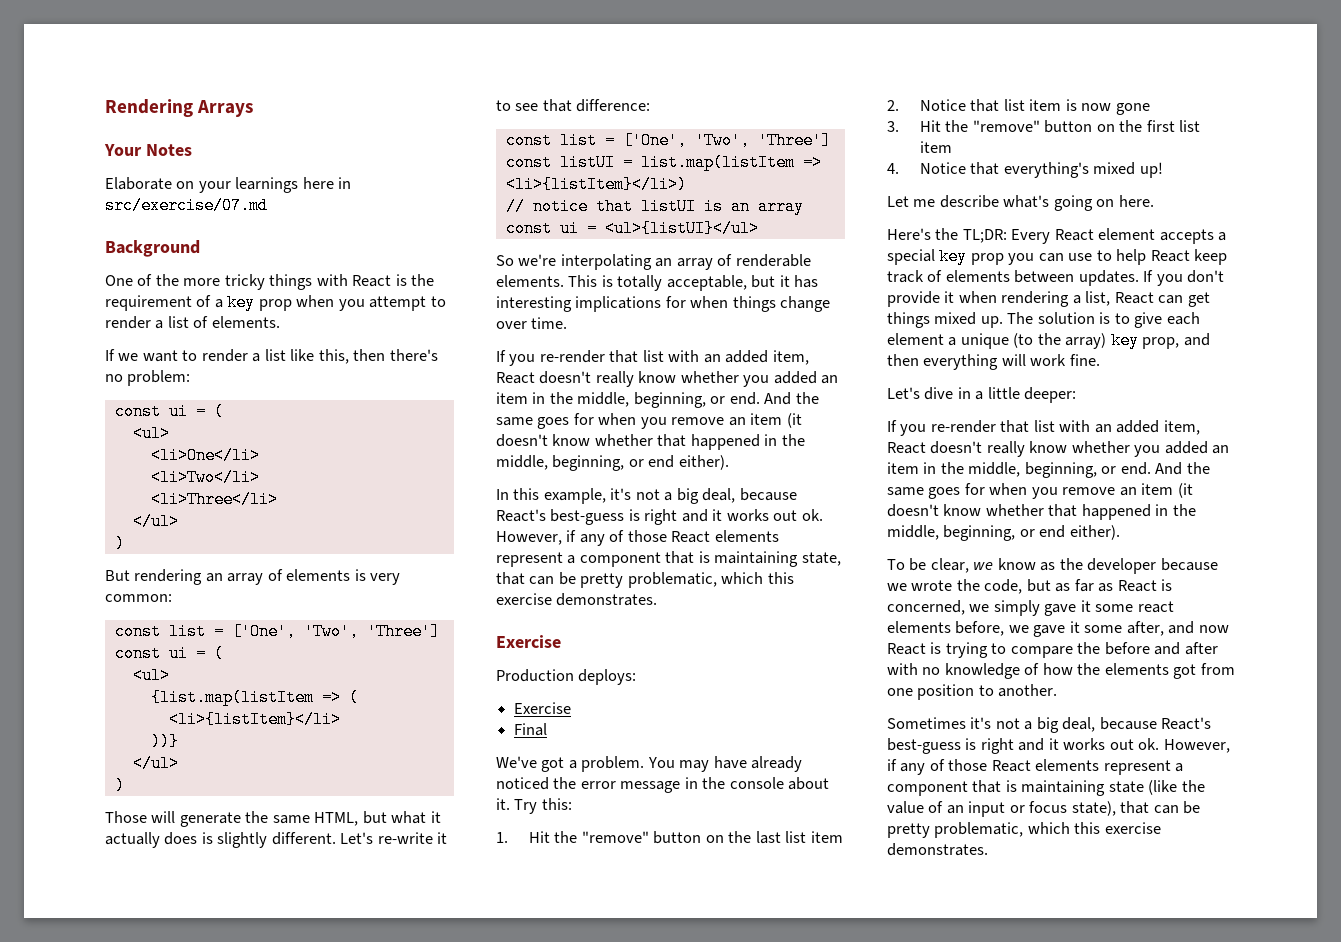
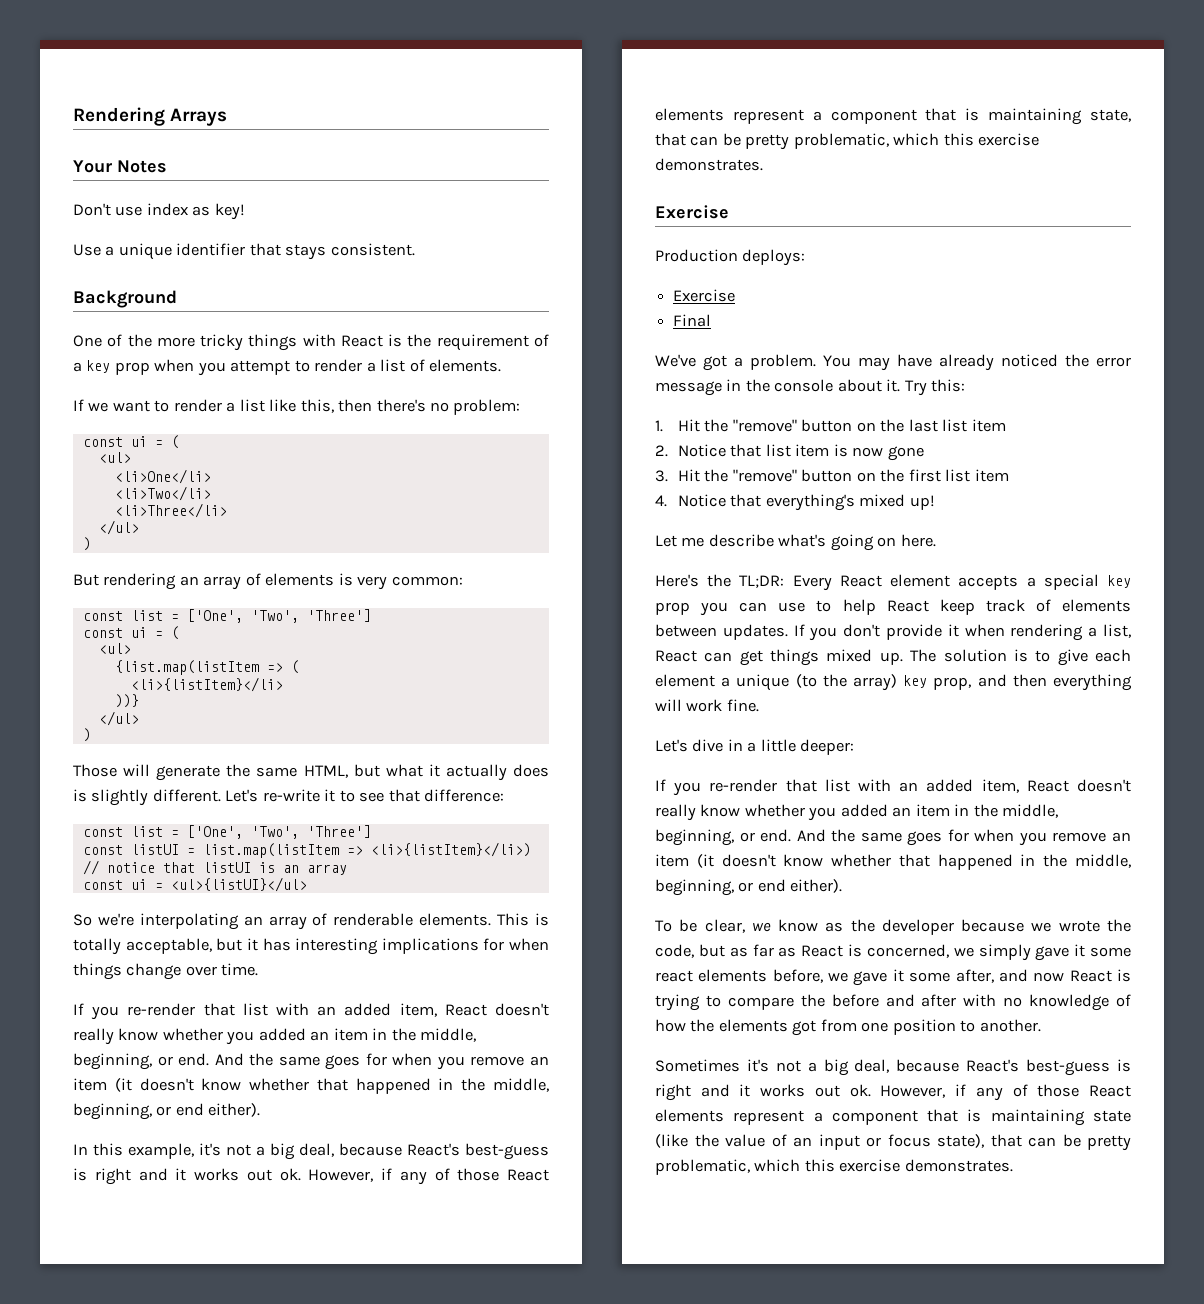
- Elaborate on your learnings here in src/exercise/07.md
+ Don't use index as key!
+ Use a unique identifier that stays consistent.

